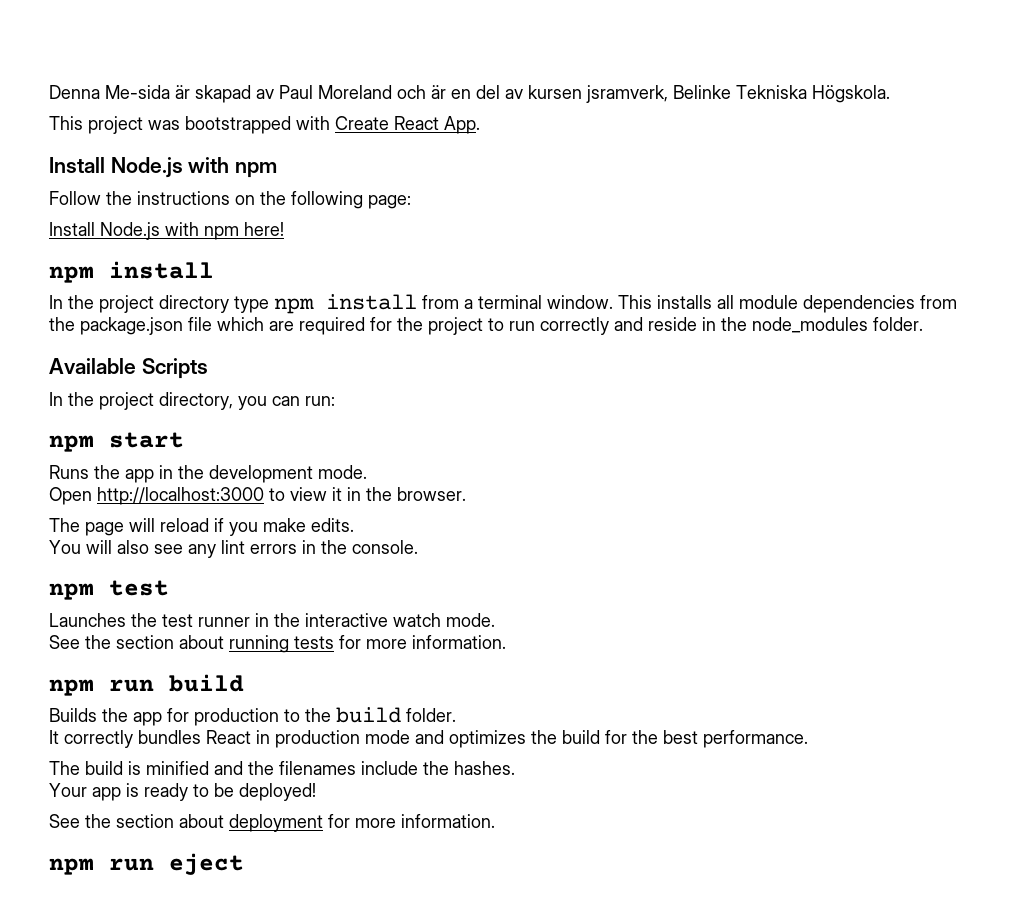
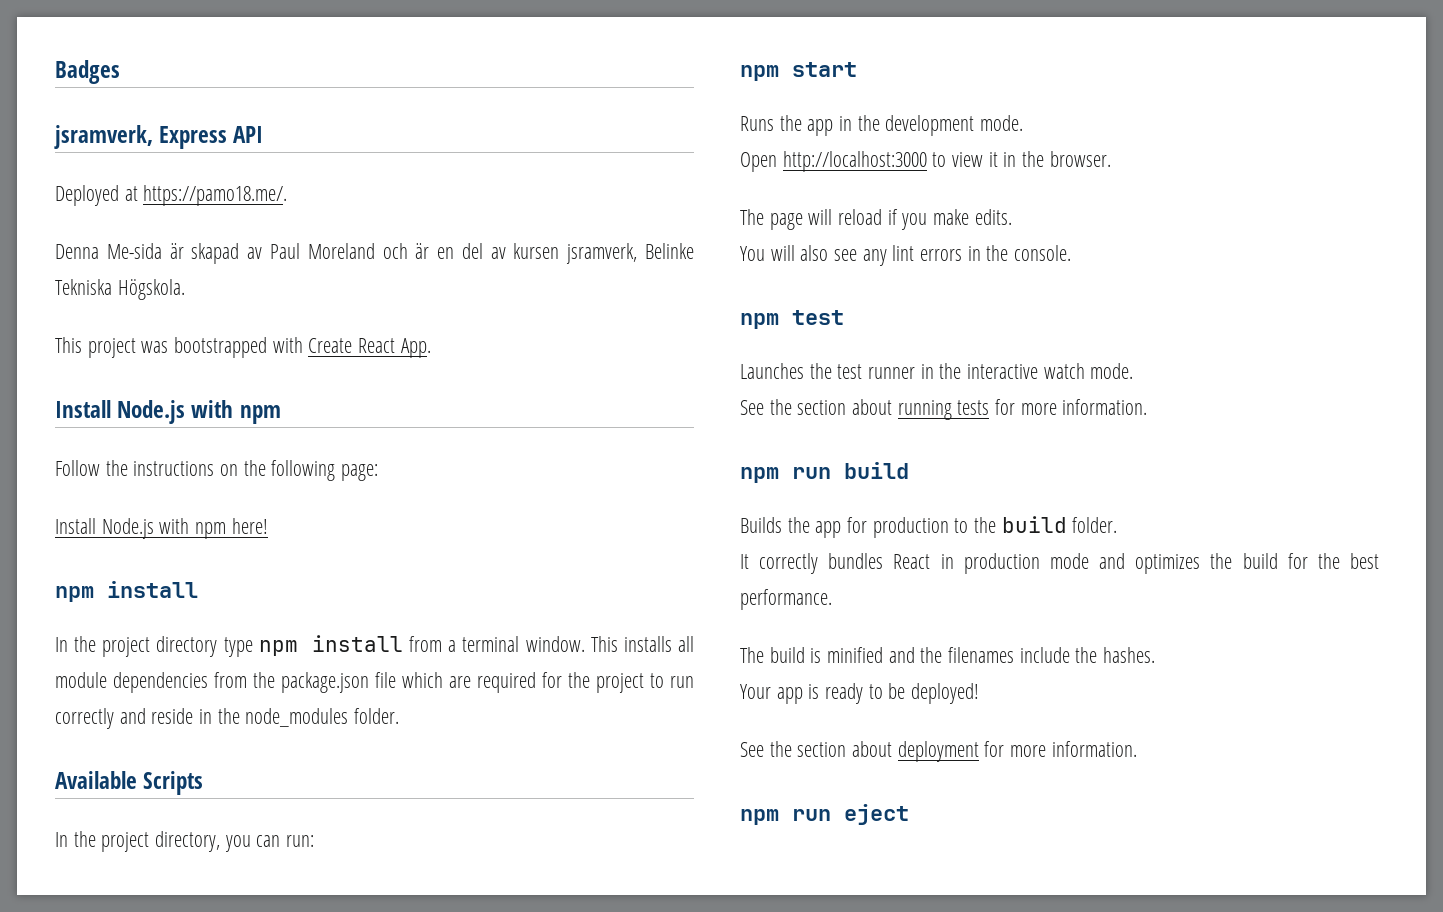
+ Badges
+ jsramverk, Express API
+ Deployed at https://pamo18.me/.

